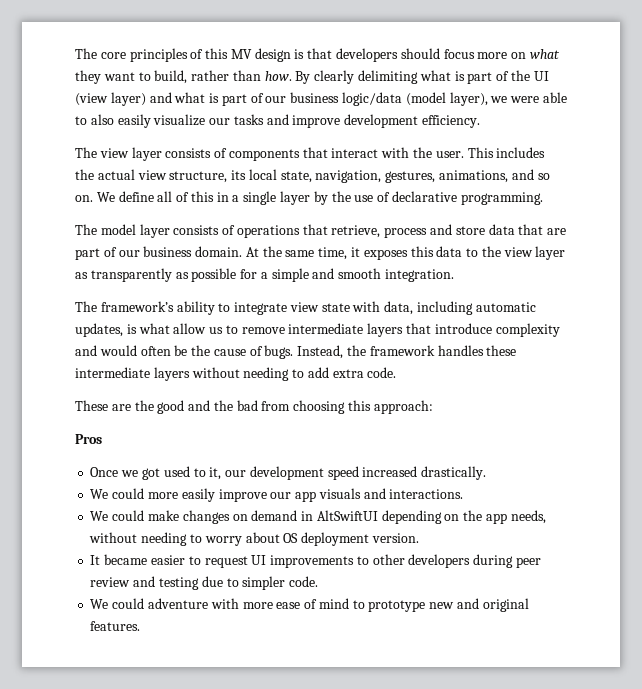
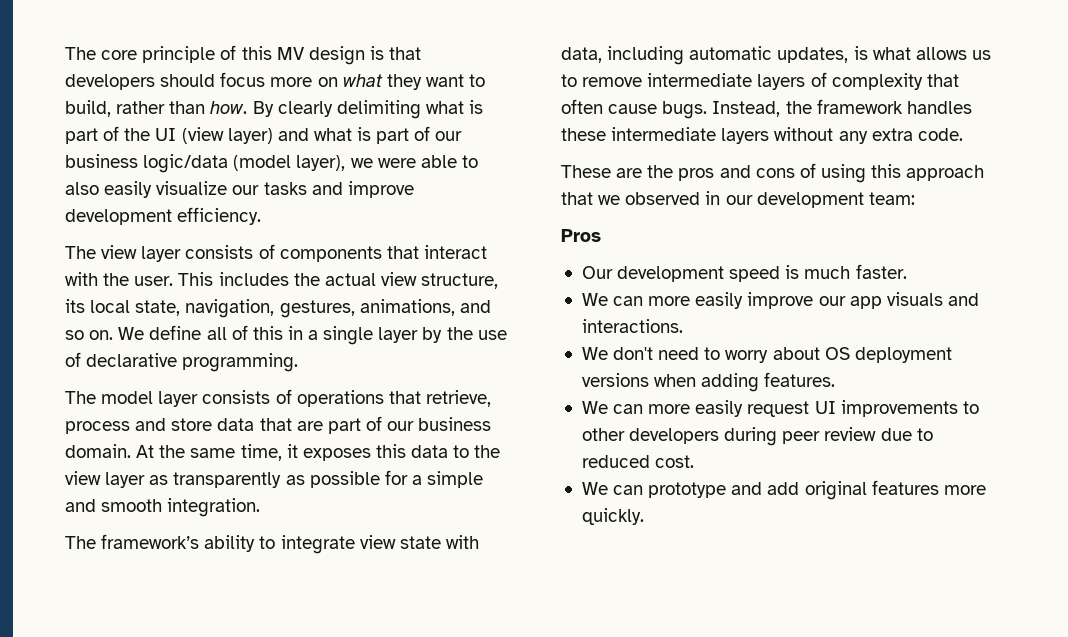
- The core principles of this MV design is that developers should focus more on what they want to build, rather than how.
+ The core principle of this MV design is that developers should focus more on what they want to build, rather than how.
- The framework’s ability to integrate view state with data, including automatic updates, is what allow us to remove intermediate layers that introduce complexity and would often be the cause of bugs.
+ The framework’s ability to integrate view state with data, including automatic updates, is what allows us to remove intermediate layers of complexity that often cause bugs.
- Instead, the framework handles these intermediate layers without needing to add extra code.
+ Instead, the framework handles these intermediate layers without any extra code.
- These are the good and the bad from choosing this approach:
+ These are the pros and cons of using this approach that we observed in our development team:
  Pros
- Once we got used to it, our development speed increased drastically.
- We could more easily improve our app visuals and interactions.
+ Our development speed is much faster.
+ We can more easily improve our app visuals and interactions.
- We could make changes on demand in AltSwiftUI depending on the app needs, without needing to worry about OS deployment version.
- It became easier to request UI improvements to other developers during peer review and testing due to simpler code.
- We could adventure with more ease of mind to prototype new and original features.
+ We don't need to worry about OS deployment versions when adding features.
+ We can more easily request UI improvements to other developers during peer review due to reduced cost.
+ We can prototype and add original features more quickly.

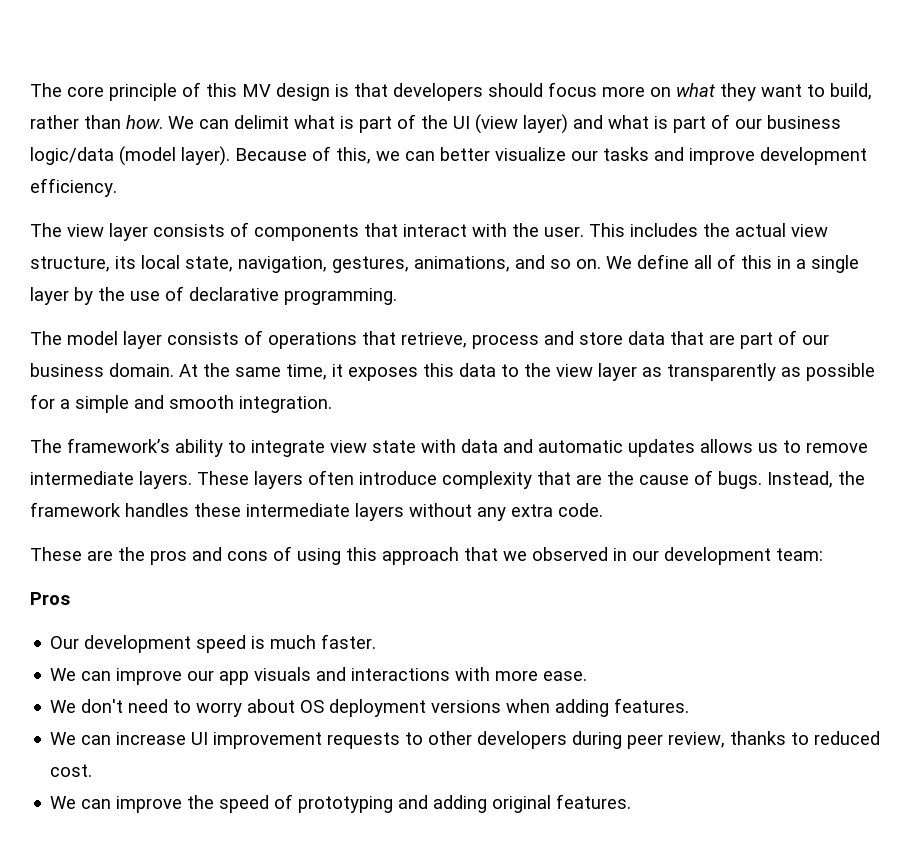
- By clearly delimiting what is part of the UI (view layer) and what is part of our business logic/data (model layer), we were able to also easily visualize our tasks and improve development efficiency.
+ We can delimit what is part of the UI (view layer) and what is part of our business logic/data (model layer). Because of this, we can better visualize our tasks and improve development efficiency.
- The framework’s ability to integrate view state with data, including automatic updates, is what allows us to remove intermediate layers of complexity that often cause bugs.
+ The framework’s ability to integrate view state with data and automatic updates allows us to remove intermediate layers. These layers often introduce complexity that are the cause of bugs.
- We can more easily improve our app visuals and interactions.
+ We can improve our app visuals and interactions with more ease.
- We can more easily request UI improvements to other developers during peer review due to reduced cost.
+ We can increase UI improvement requests to other developers during peer review, thanks to reduced cost.
- We can prototype and add original features more quickly.
+ We can improve the speed of prototyping and adding original features.

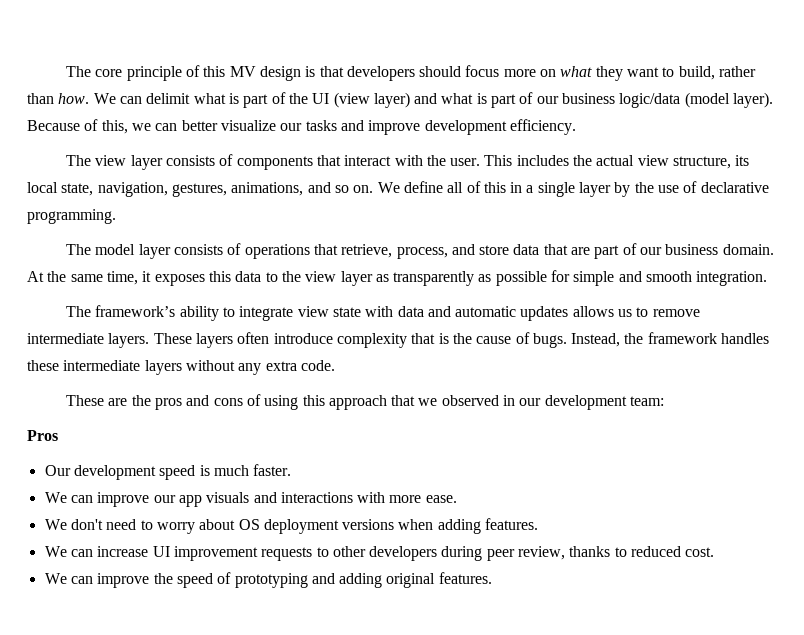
- The model layer consists of operations that retrieve, process and store data that are part of our business domain.
+ The model layer consists of operations that retrieve, process, and store data that are part of our business domain.
- At the same time, it exposes this data to the view layer as transparently as possible for a simple and smooth integration.
+ At the same time, it exposes this data to the view layer as transparently as possible for simple and smooth integration.
- These layers often introduce complexity that are the cause of bugs.
+ These layers often introduce complexity that is the cause of bugs.

